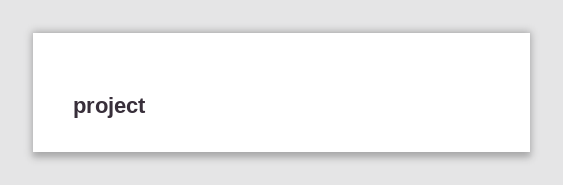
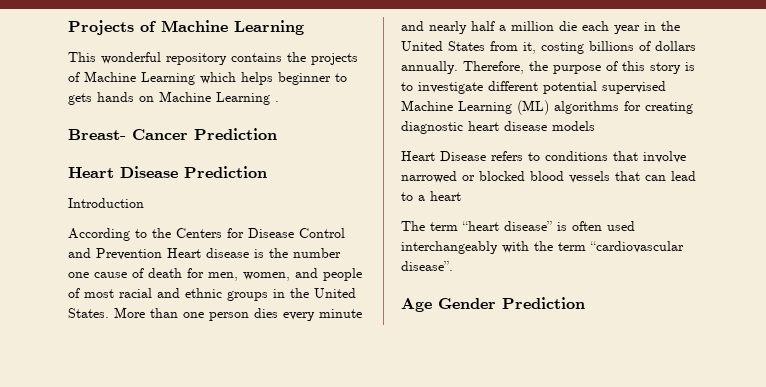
- project
+ Projects of Machine Learning
+ This wonderful repository contains the projects of Machine Learning which helps beginner to gets hands on Machine Learning .
+ Breast- Cancer Prediction
+ Heart Disease Prediction
+ Introduction
+ According to the Centers for Disease Control and Prevention Heart disease is the number one cause of death for men, women, and people of most racial and ethnic groups in the United States. More than one person dies every minute and nearly half a million die each year in the United States from it, costing billions of dollars annually. Therefore, the purpose of this story is to investigate different potential supervised Machine Learning (ML) algorithms for creating diagnostic heart disease models
+ Heart Disease refers to conditions that involve narrowed or blocked blood vessels that can lead to a heart
+ The term “heart disease” is often used interchangeably with the term “cardiovascular disease”.
+ Age Gender Prediction

